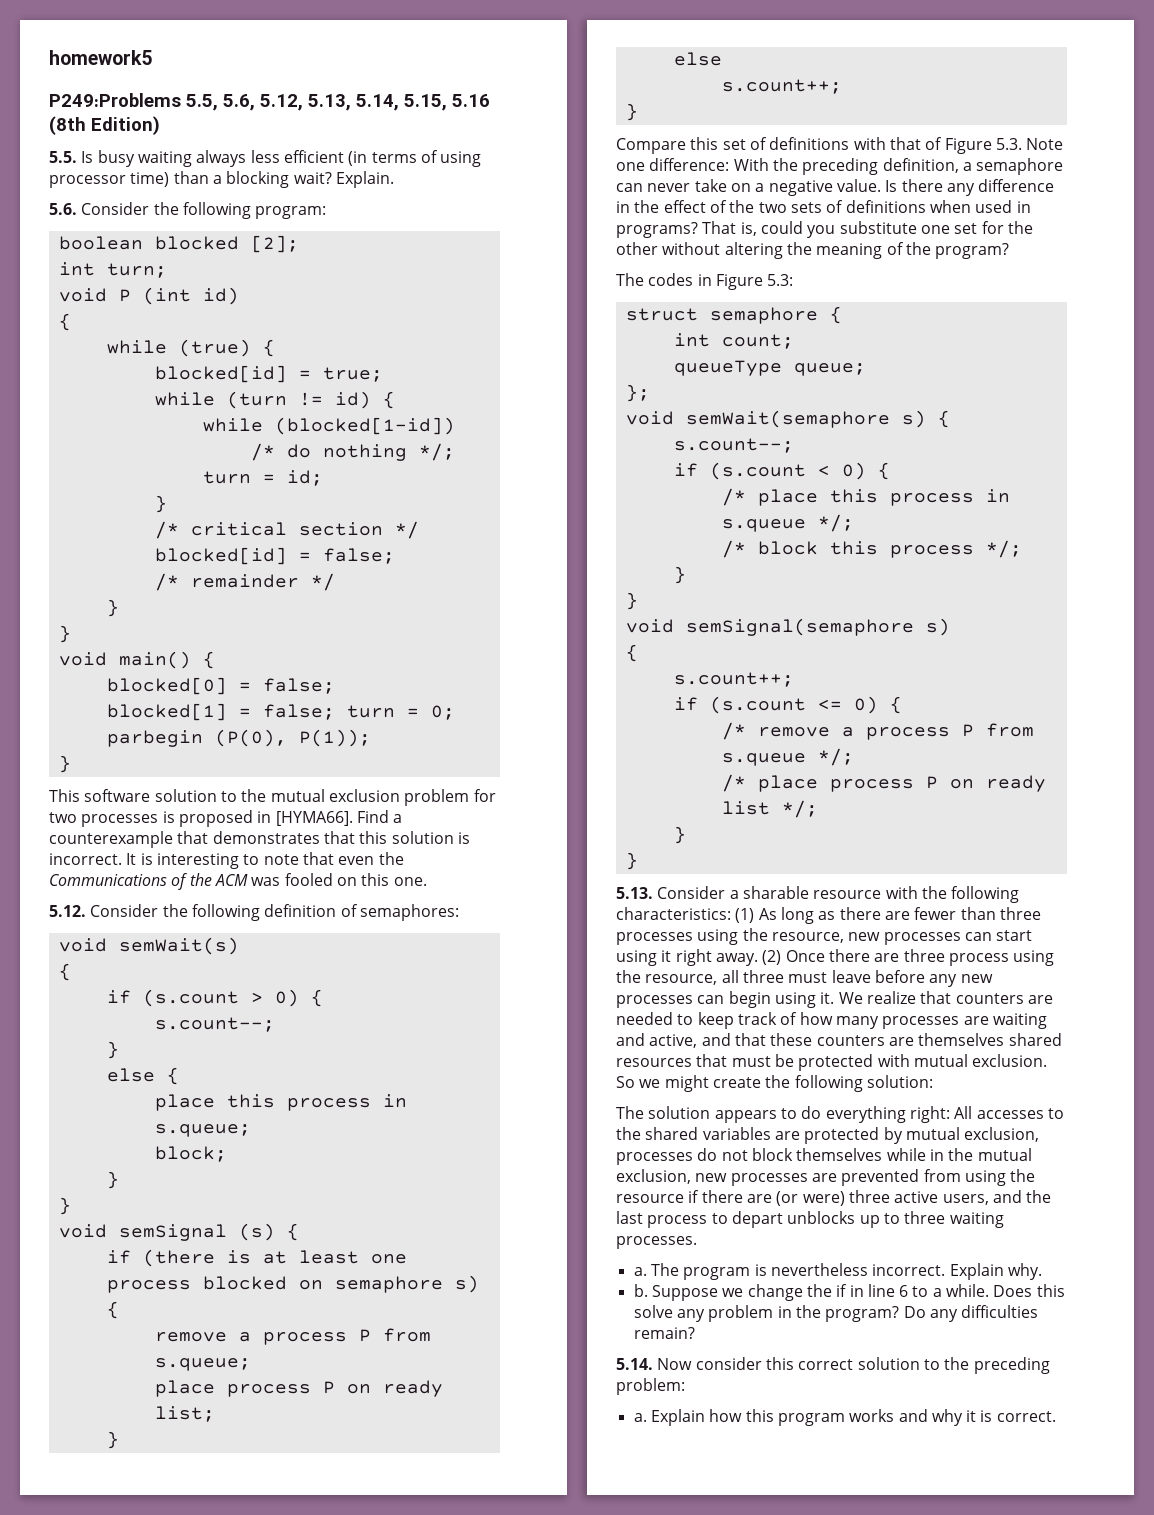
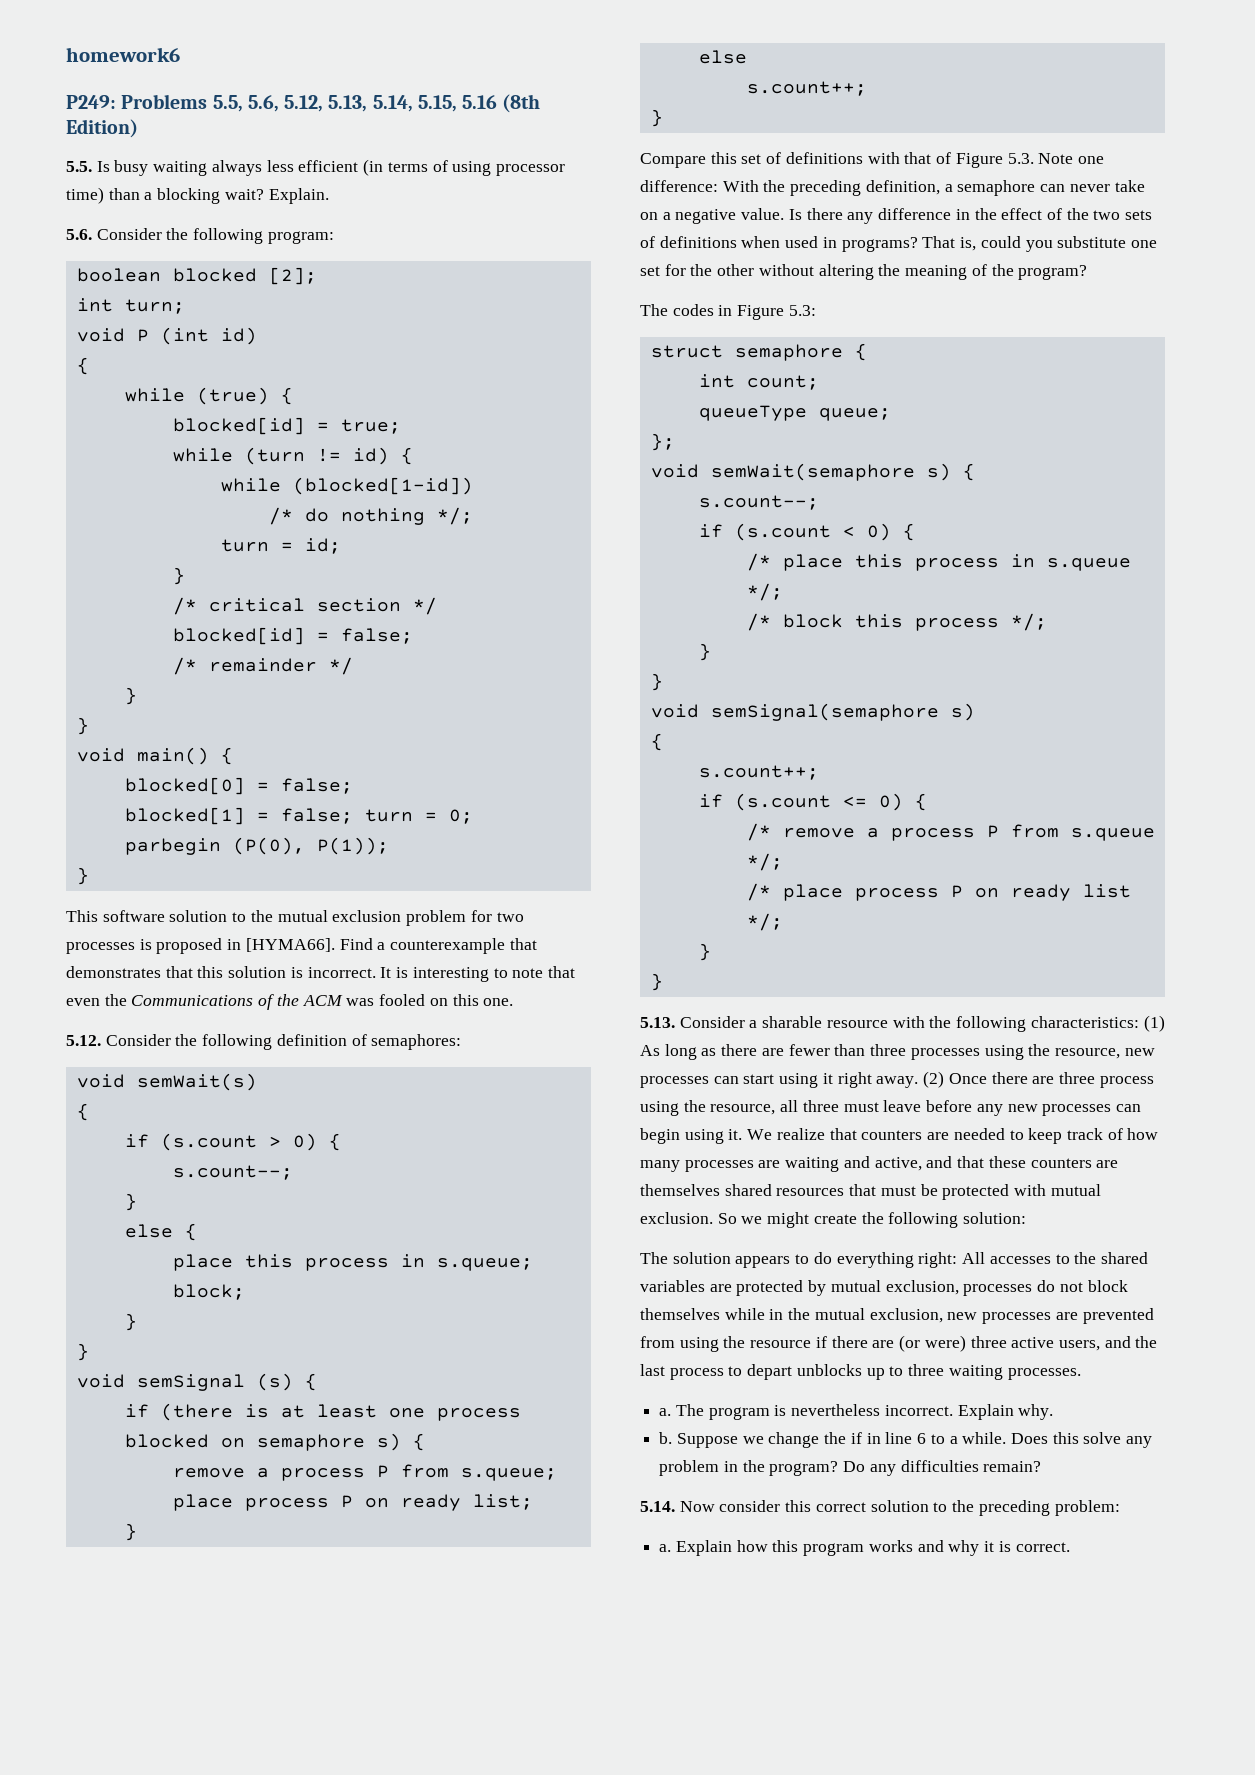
- homework5
- P249:Problems 5.5, 5.6, 5.12, 5.13, 5.14, 5.15, 5.16 (8th Edition)
+ homework6
+ P249: Problems 5.5, 5.6, 5.12, 5.13, 5.14, 5.15, 5.16 (8th Edition)

